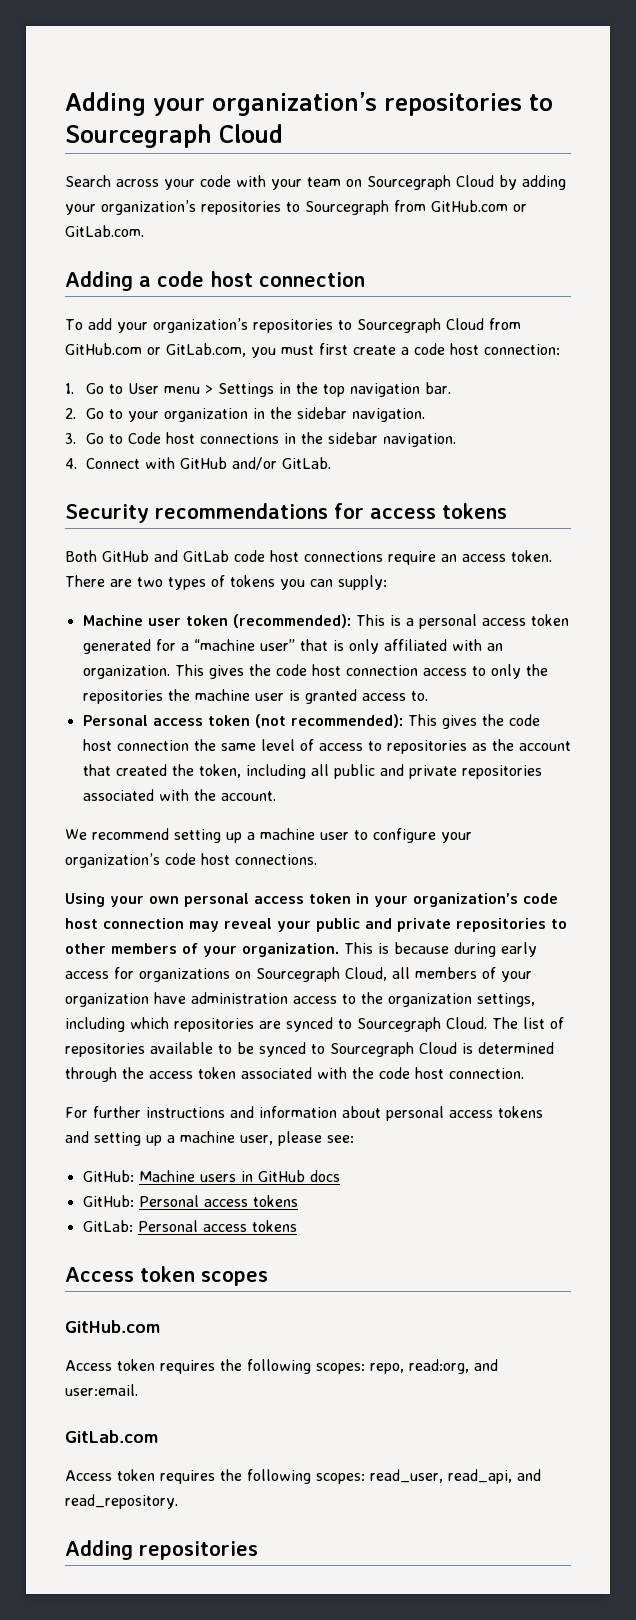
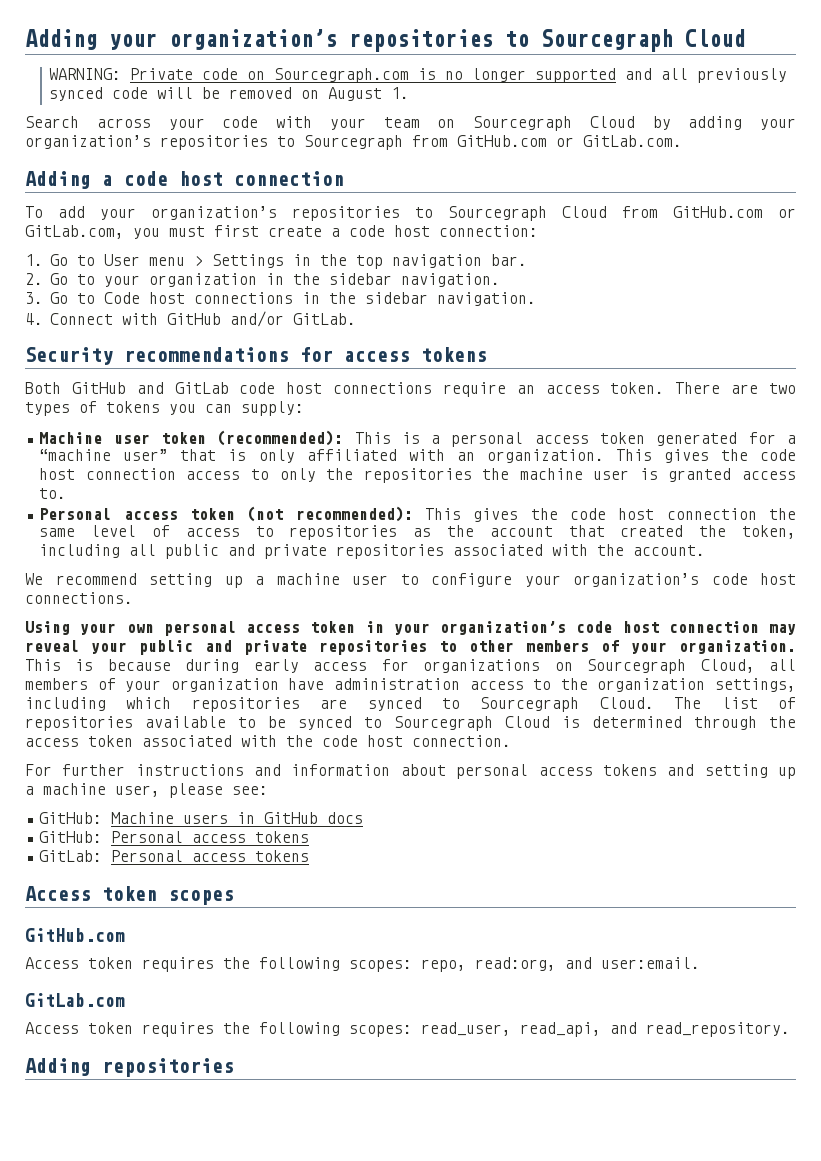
+ WARNING: Private code on Sourcegraph.com is no longer supported and all previously synced code will be removed on August 1.

